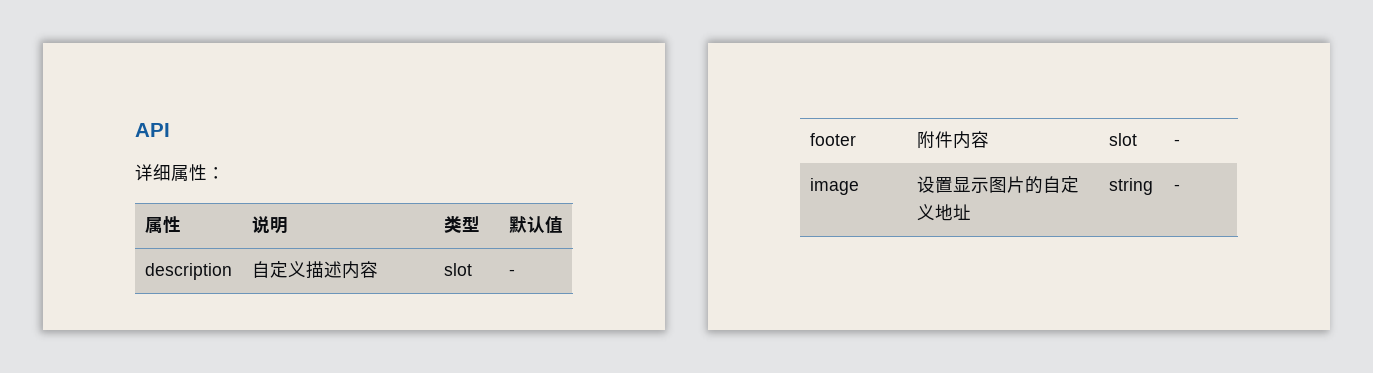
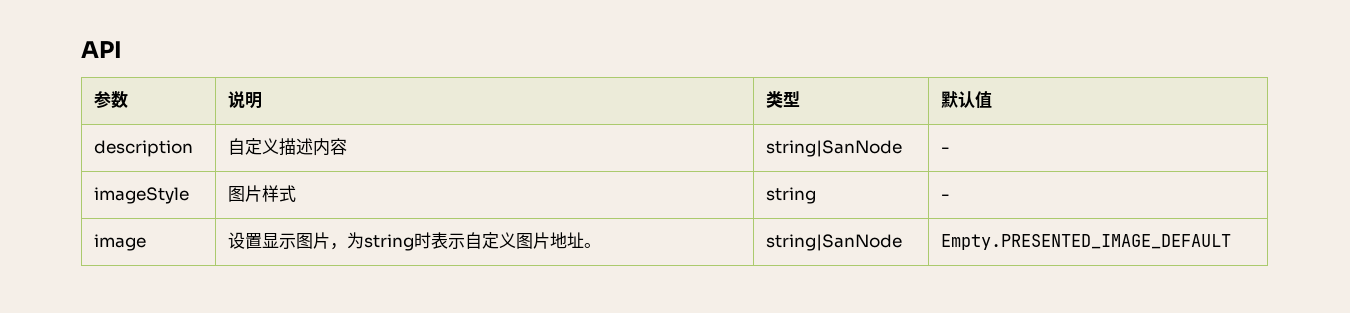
- 详细属性：
- 属性 | 说明 | 类型 | 默认值
+ 参数 | 说明 | 类型 | 默认值
- description | 自定义描述内容 | slot | -
- footer | 附件内容 | slot | -
+ description | 自定义描述内容 | string|SanNode | -
+ imageStyle | 图片样式 | string | -
- image | 设置显示图片的自定义地址 | string | -
+ image | 设置显示图片，为string时表示自定义图片地址。 | string|SanNode | Empty.PRESENTED_IMAGE_DEFAULT

